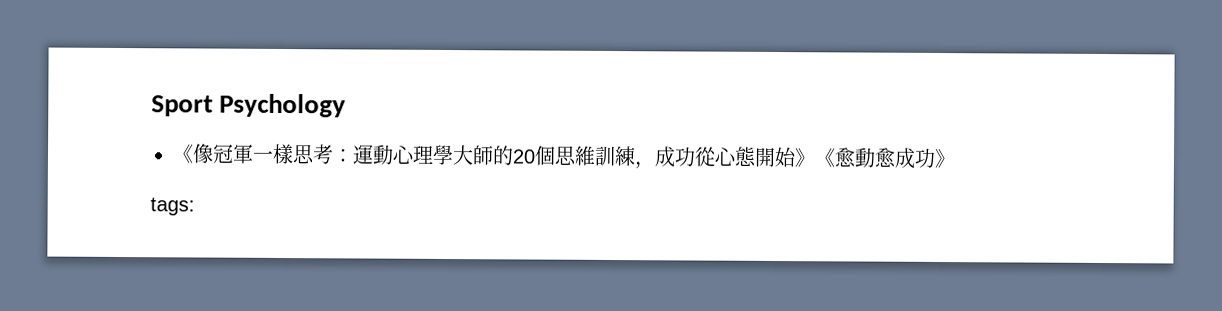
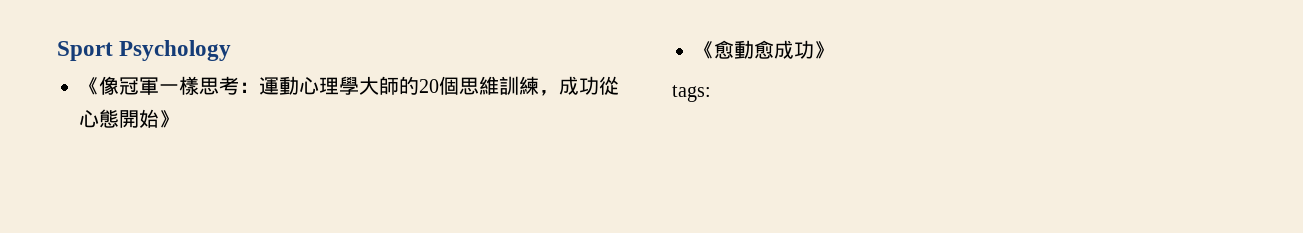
- 《像冠軍一樣思考：運動心理學大師的20個思維訓練，成功從心態開始》《愈動愈成功》
+ 《像冠軍一樣思考：運動心理學大師的20個思維訓練，成功從心態開始》
+ 《愈動愈成功》

